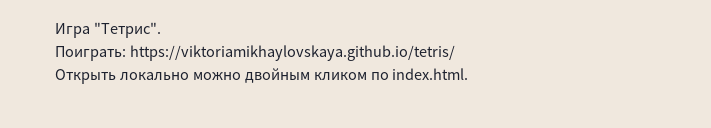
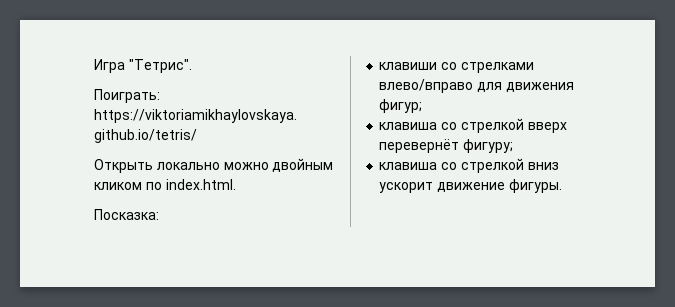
+ Посказка:
+ клавиши со стрелками влево/вправо для движения фигур;
+ клавиша со стрелкой вверх перевернёт фигуру;
+ клавиша со стрелкой вниз ускорит движение фигуры.

